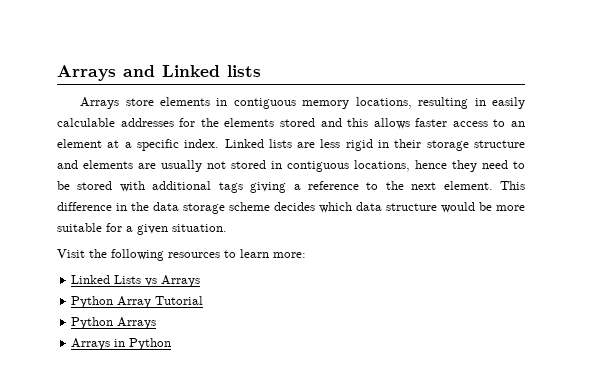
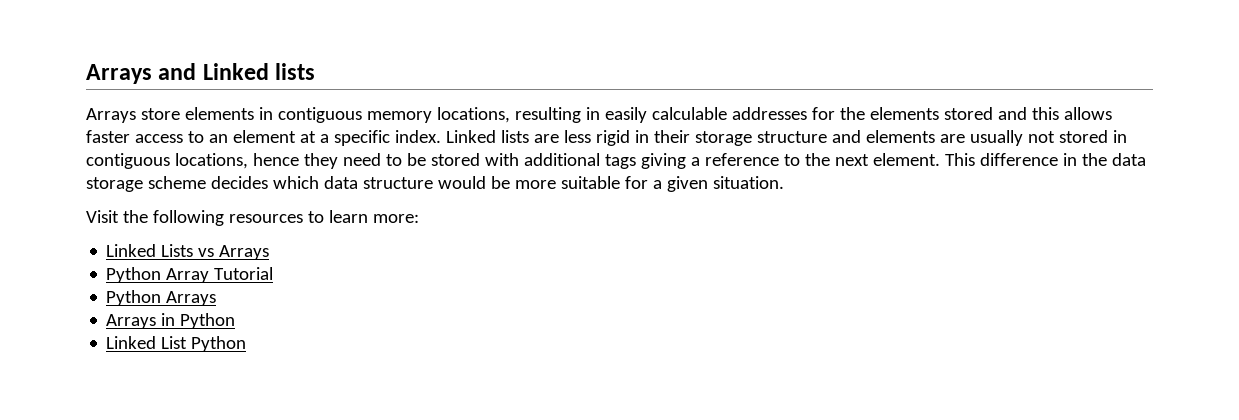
+ Linked List Python

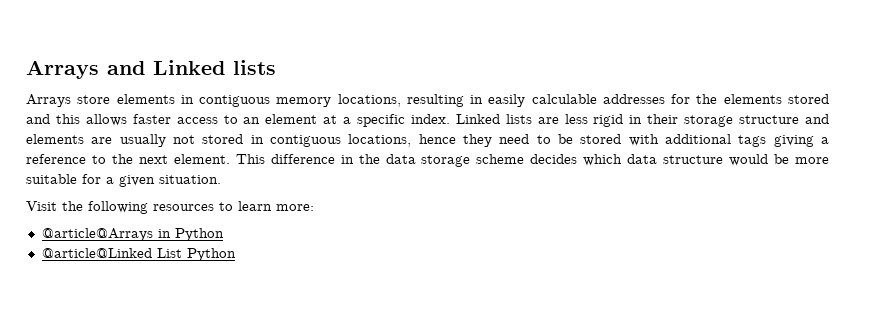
- Linked Lists vs Arrays
- Python Array Tutorial
- Python Arrays
- Arrays in Python
+ @article@Arrays in Python
- Linked List Python
+ @article@Linked List Python

